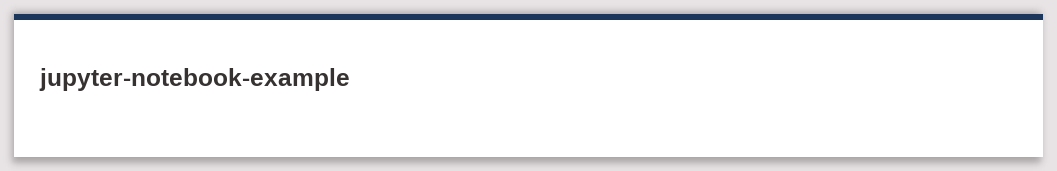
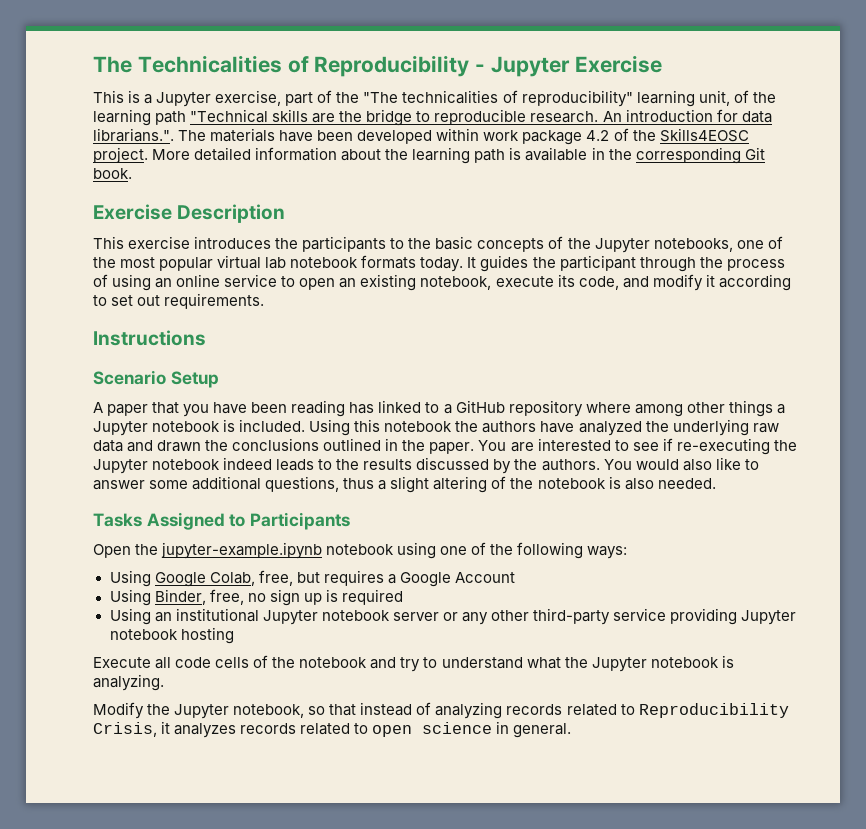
- jupyter-notebook-example
+ The Technicalities of Reproducibility - Jupyter Exercise
+ This is a Jupyter exercise, part of the "The technicalities of reproducibility" learning unit, of the learning path "Technical skills are the bridge to reproducible research. An introduction for data librarians.". The materials have been developed within work package 4.2 of the Skills4EOSC project. More detailed information about the learning path is available in the corresponding Git book.
+ Exercise Description
+ This exercise introduces the participants to the basic concepts of the Jupyter notebooks, one of the most popular virtual lab notebook formats today. It guides the participant through the process of using an online service to open an existing notebook, execute its code, and modify it according to set out requirements.
+ Instructions
+ Scenario Setup
+ A paper that you have been reading has linked to a GitHub repository where among other things a Jupyter notebook is included. Using this notebook the authors have analyzed the underlying raw data and drawn the conclusions outlined in the paper. You are interested to see if re-executing the Jupyter notebook indeed leads to the results discussed by the authors. You would also like to answer some additional questions, thus a slight altering of the notebook is also needed.
+ Tasks Assigned to Participants
+ Open the jupyter-example.ipynb notebook using one of the following ways:
+ Using Google Colab, free, but requires a Google Account
+ Using Binder, free, no sign up is required
+ Using an institutional Jupyter notebook server or any other third-party service providing Jupyter notebook hosting
+ Execute all code cells of the notebook and try to understand what the Jupyter notebook is analyzing.
+ Modify the Jupyter notebook, so that instead of analyzing records related to Reproducibility Crisis, it analyzes records related to open science in general.

